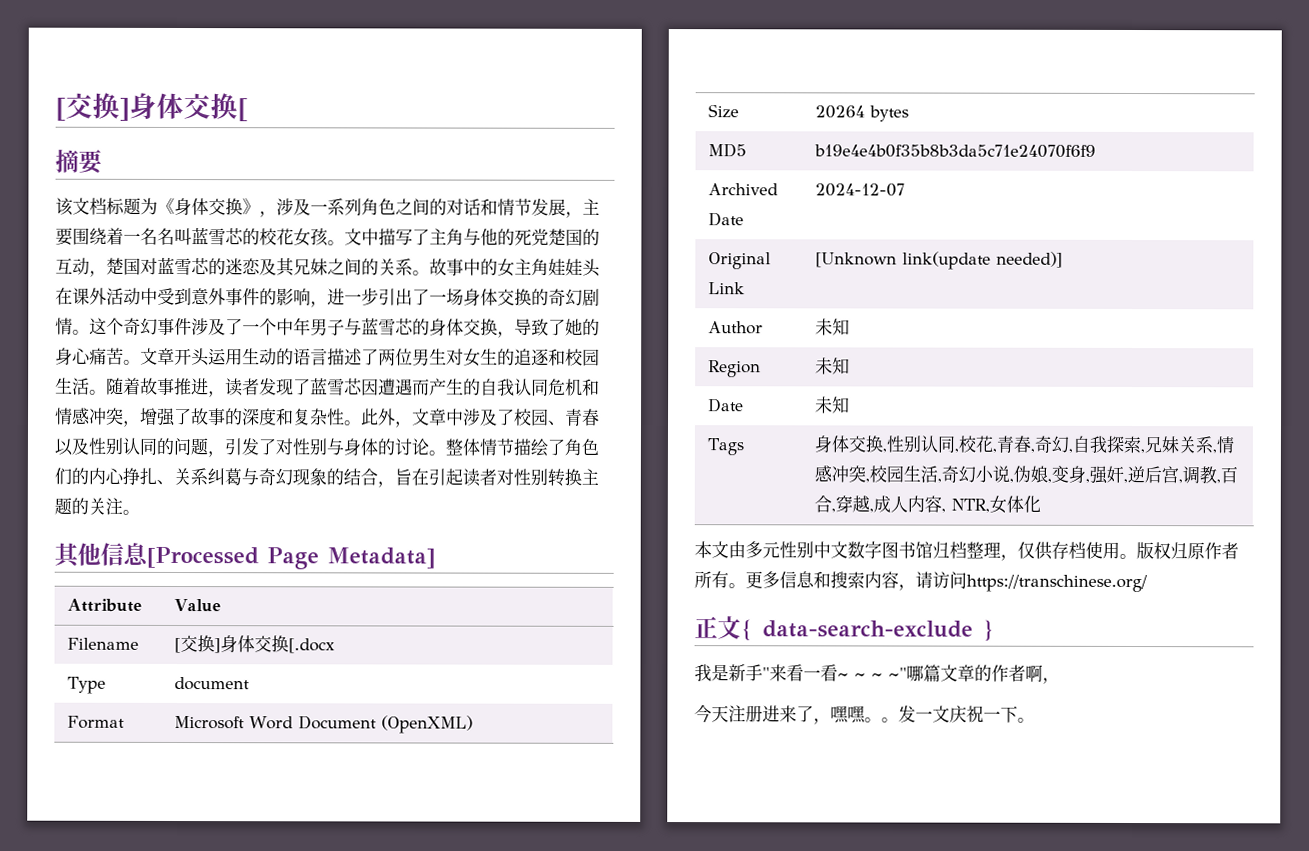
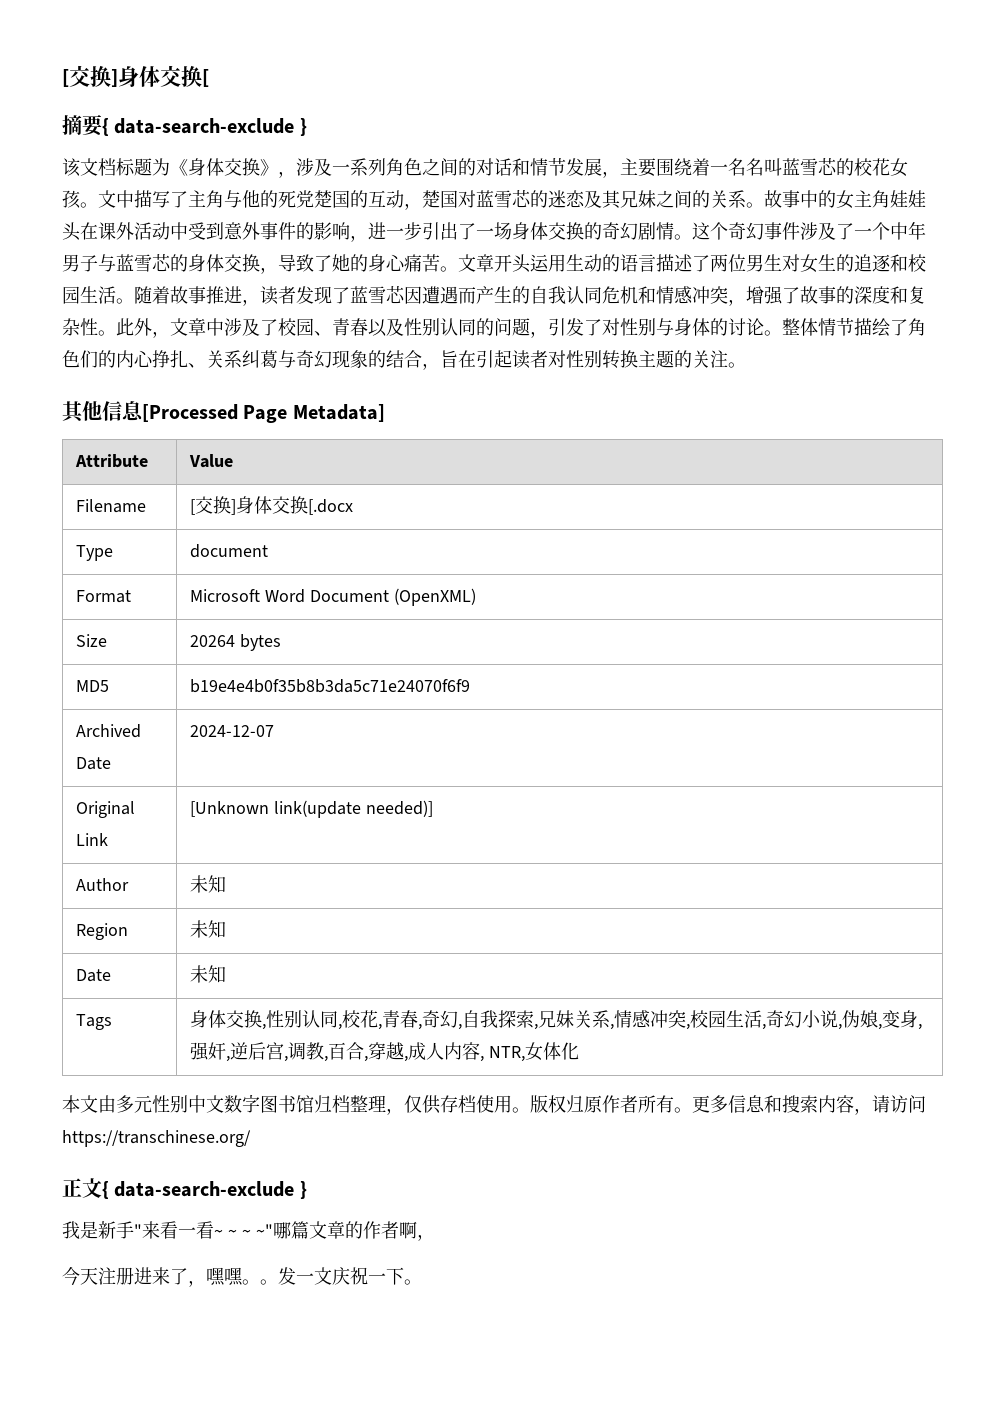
- 摘要
+ 摘要{ data-search-exclude }

